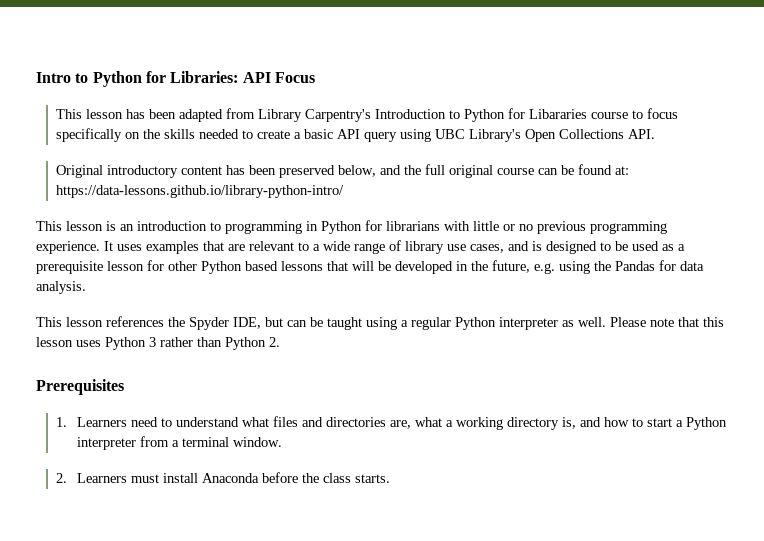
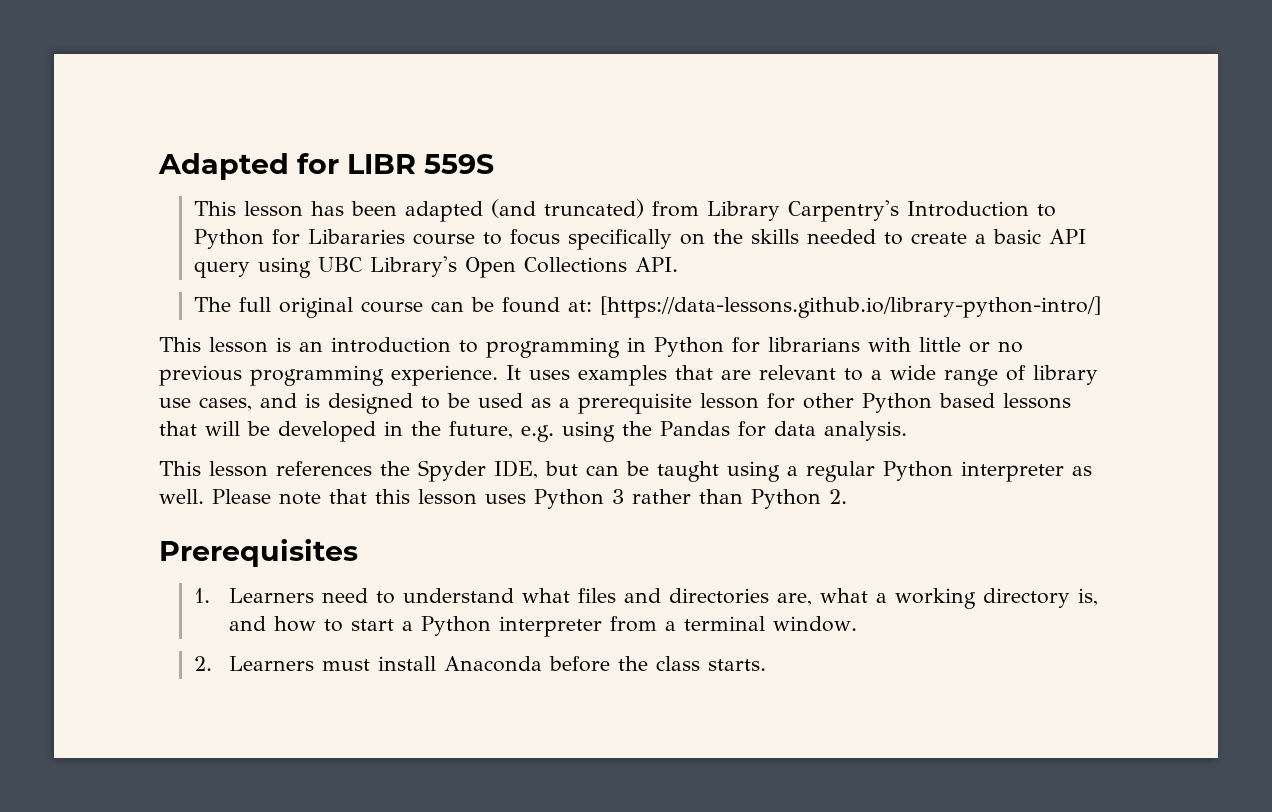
- Intro to Python for Libraries: API Focus
+ Adapted for LIBR 559S
- This lesson has been adapted from Library Carpentry's Introduction to Python for Libararies course to focus specifically on the skills needed to create a basic API query using UBC Library's Open Collections API.
+ This lesson has been adapted (and truncated) from Library Carpentry's Introduction to Python for Libararies course to focus specifically on the skills needed to create a basic API query using UBC Library's Open Collections API.
- Original introductory content has been preserved below, and the full original course can be found at: https://data-lessons.github.io/library-python-intro/
+ The full original course can be found at: [https://data-lessons.github.io/library-python-intro/]

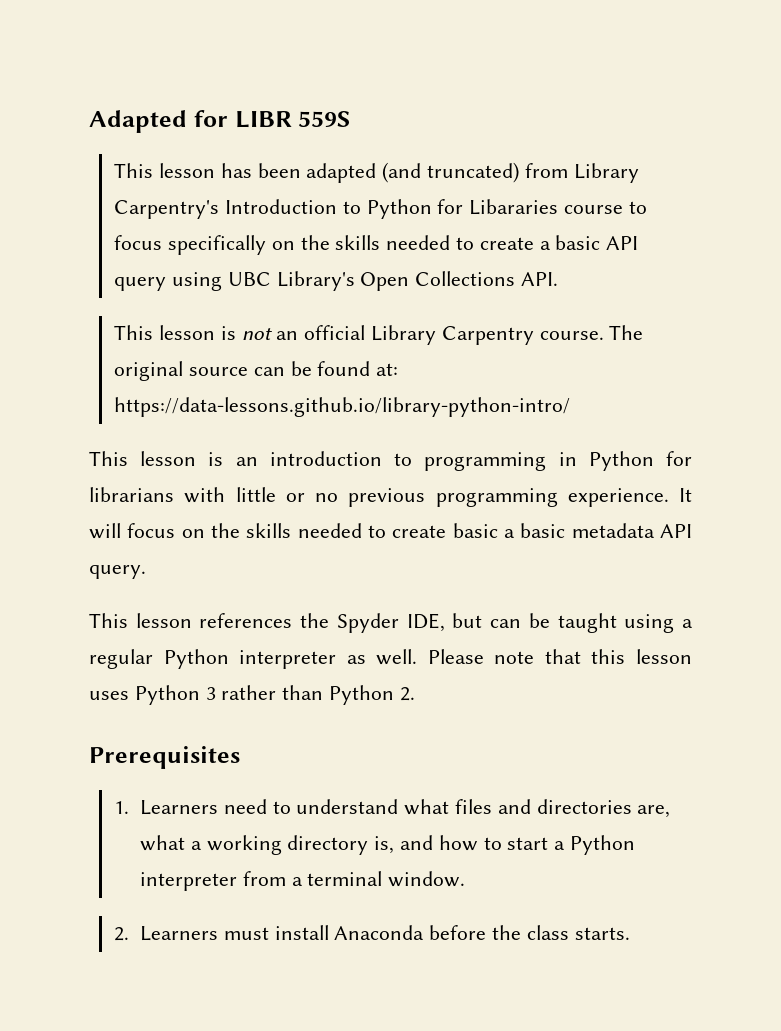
- The full original course can be found at: [https://data-lessons.github.io/library-python-intro/]
+ This lesson is not an official Library Carpentry course. The original source can be found at: https://data-lessons.github.io/library-python-intro/
- It uses examples that are relevant to a wide range of library use cases, and is designed to be used as a prerequisite lesson for other Python based lessons that will be developed in the future, e.g. using the Pandas for data analysis.
+ It will focus on the skills needed to create basic a basic metadata API query.

